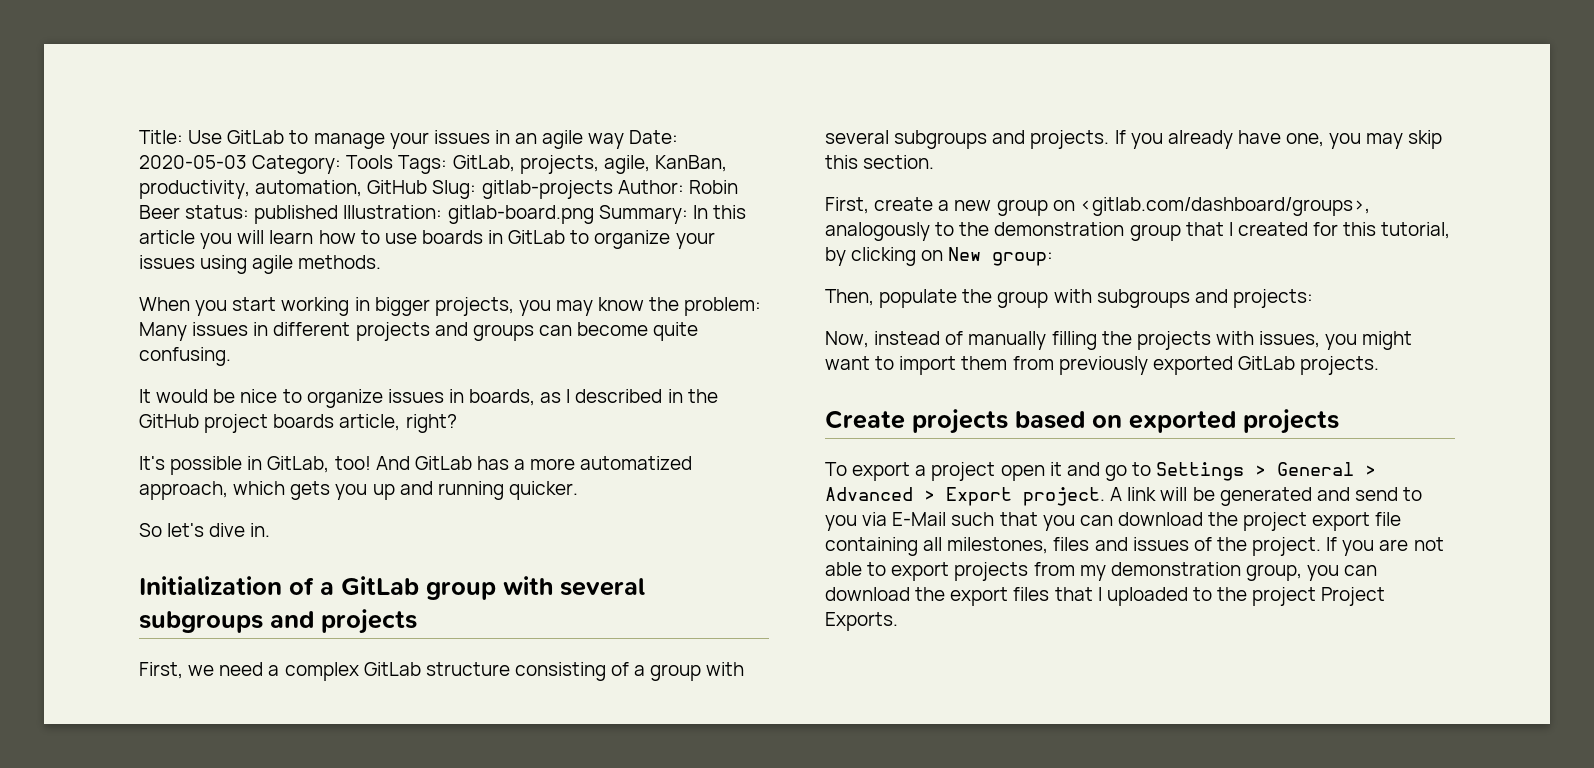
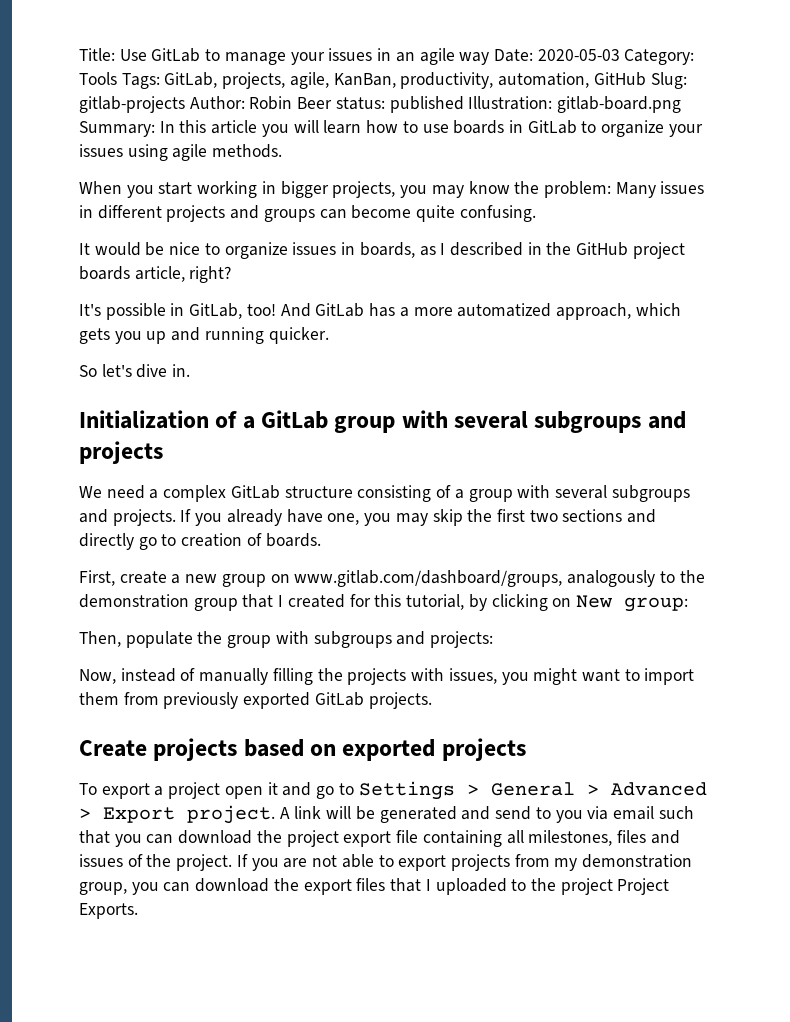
- First, we need a complex GitLab structure consisting of a group with several subgroups and projects.
+ We need a complex GitLab structure consisting of a group with several subgroups and projects.
- If you already have one, you may skip this section.
+ If you already have one, you may skip the first two sections and directly go to creation of boards.
- First, create a new group on <gitlab.com/dashboard/groups>, analogously to the demonstration group that I created for this tutorial, by clicking on New group:
+ First, create a new group on www.gitlab.com/dashboard/groups, analogously to the demonstration group that I created for this tutorial, by clicking on New group:
- A link will be generated and send to you via E-Mail such that you can download the project export file containing all milestones, files and issues of the project.
+ A link will be generated and send to you via email such that you can download the project export file containing all milestones, files and issues of the project.

